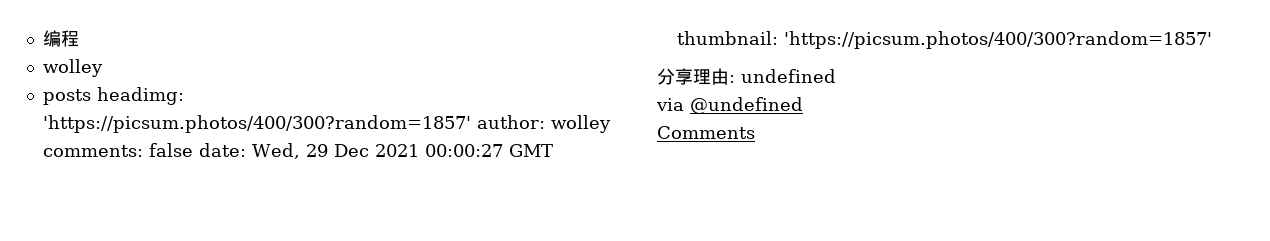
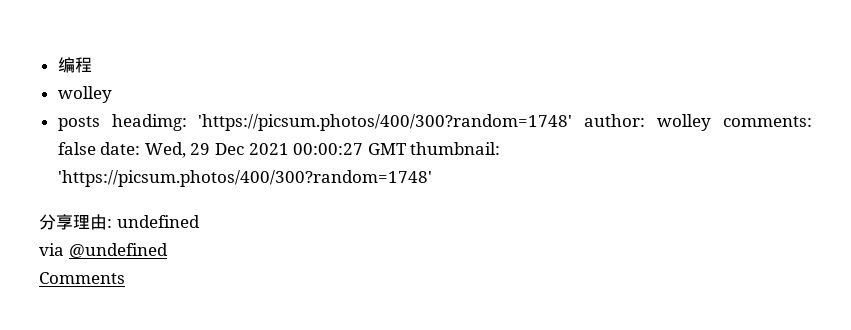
- posts headimg: 'https://picsum.photos/400/300?random=1857' author: wolley comments: false date: Wed, 29 Dec 2021 00:00:27 GMT thumbnail: 'https://picsum.photos/400/300?random=1857'
+ posts headimg: 'https://picsum.photos/400/300?random=1748' author: wolley comments: false date: Wed, 29 Dec 2021 00:00:27 GMT thumbnail: 'https://picsum.photos/400/300?random=1748'

